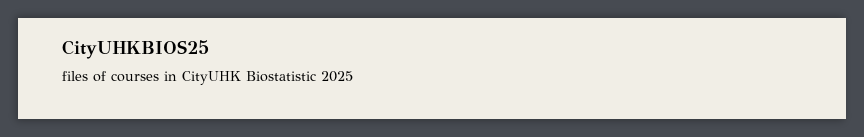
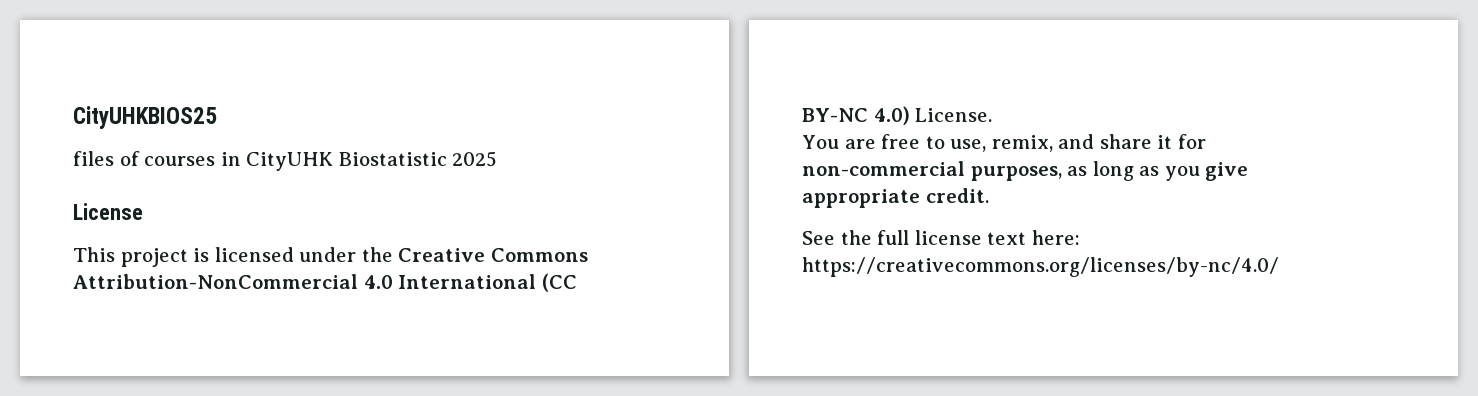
+ License
+ This project is licensed under the Creative Commons Attribution-NonCommercial 4.0 International (CC BY-NC 4.0) License.
+ You are free to use, remix, and share it for non-commercial purposes, as long as you give appropriate credit.
+ See the full license text here: https://creativecommons.org/licenses/by-nc/4.0/

